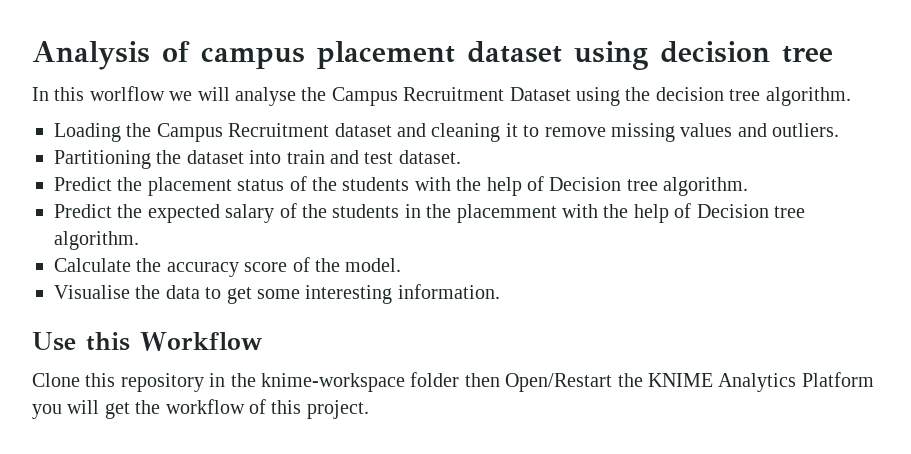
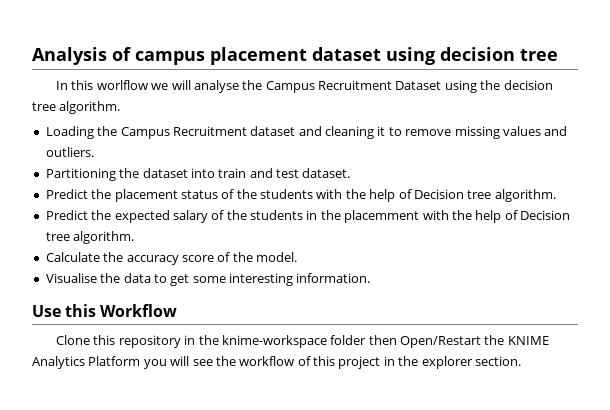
- Clone this repository in the knime-workspace folder then Open/Restart the KNIME Analytics Platform you will get the workflow of this project.
+ Clone this repository in the knime-workspace folder then Open/Restart the KNIME Analytics Platform you will see the workflow of this project in the explorer section.

